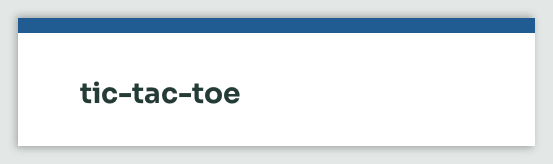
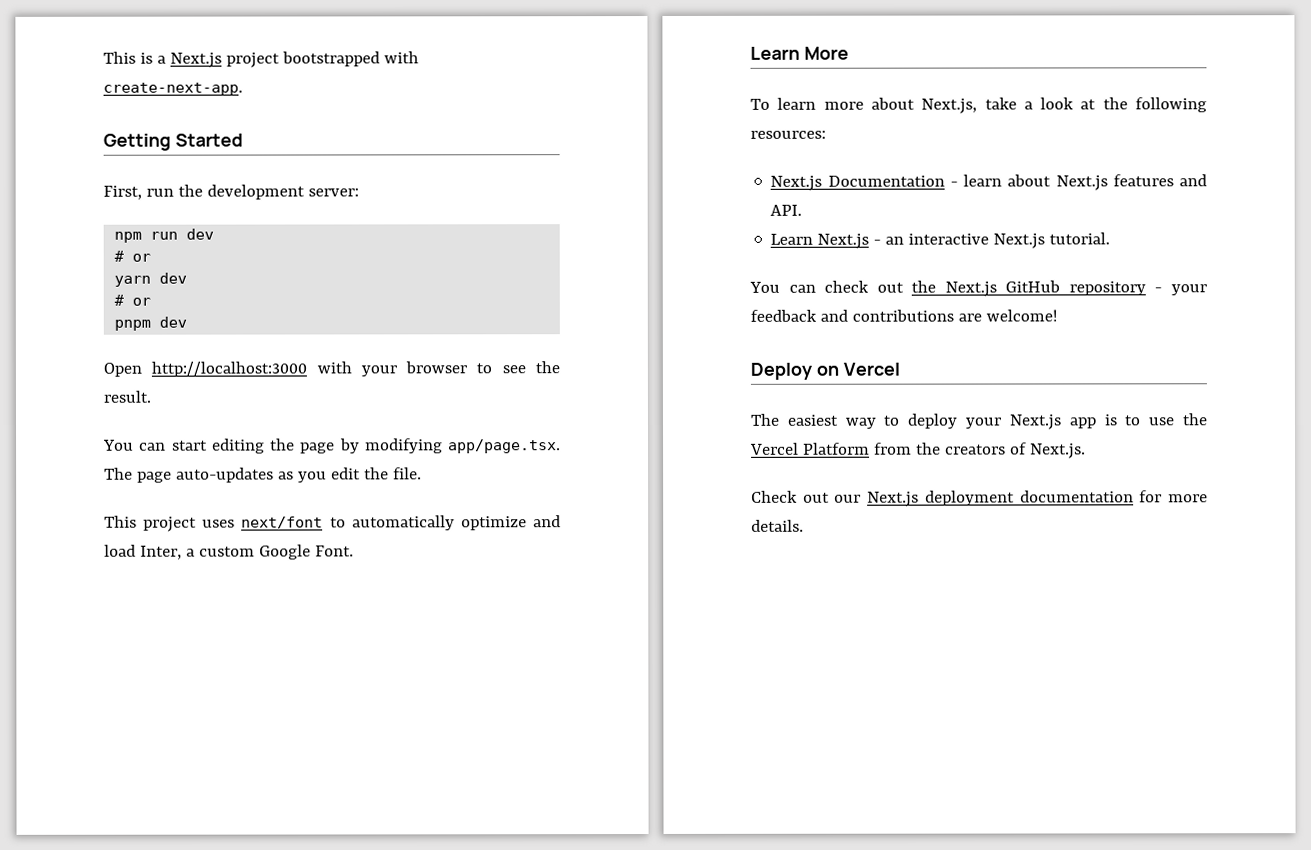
- tic-tac-toe
+ This is a Next.js project bootstrapped with create-next-app.
+ Getting Started
+ First, run the development server:
+ npm run dev
+ # or
+ yarn dev
+ # or
+ pnpm dev
+ Open http://localhost:3000 with your browser to see the result.
+ You can start editing the page by modifying app/page.tsx. The page auto-updates as you edit the file.
+ This project uses next/font to automatically optimize and load Inter, a custom Google Font.
+ Learn More
+ To learn more about Next.js, take a look at the following resources:
+ Next.js Documentation - learn about Next.js features and API.
+ Learn Next.js - an interactive Next.js tutorial.
+ You can check out the Next.js GitHub repository - your feedback and contributions are welcome!
+ Deploy on Vercel
+ The easiest way to deploy your Next.js app is to use the Vercel Platform from the creators of Next.js.
+ Check out our Next.js deployment documentation for more details.

